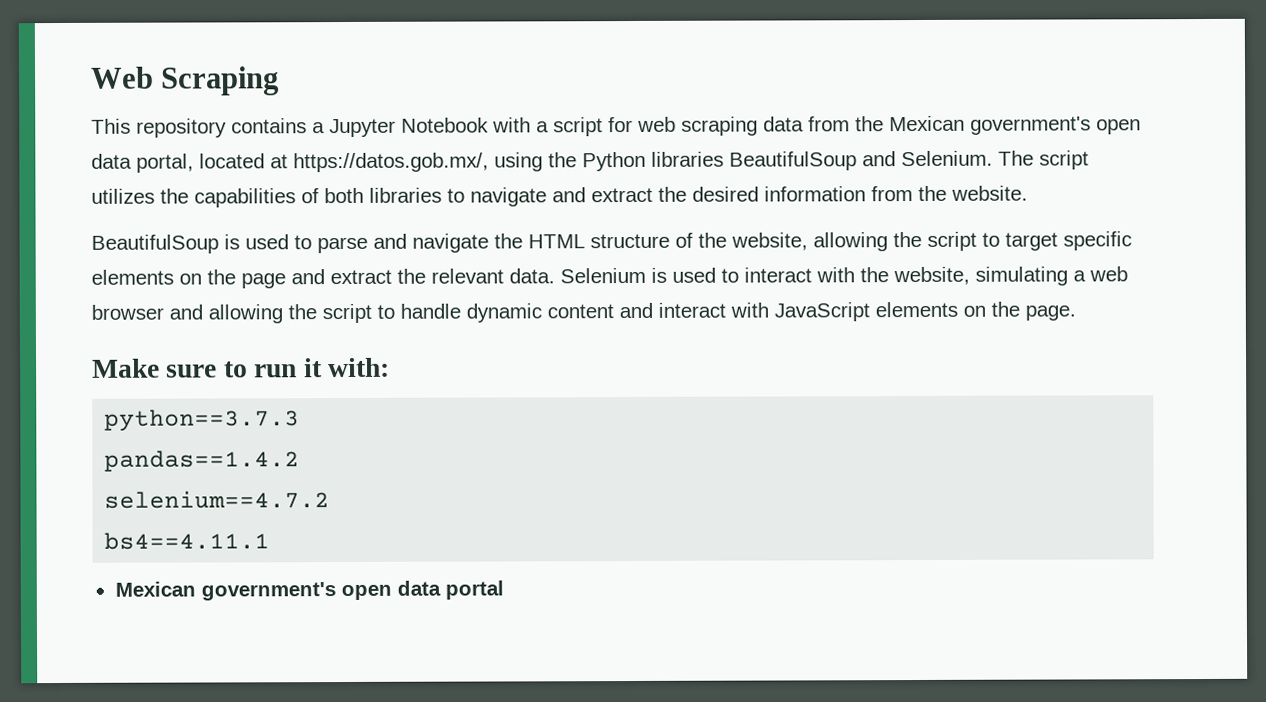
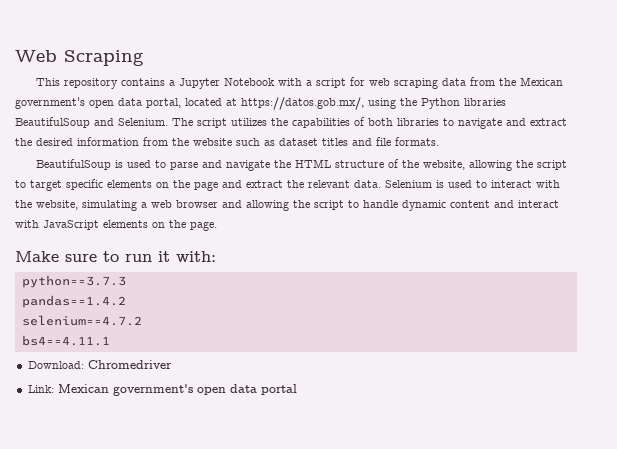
- The script utilizes the capabilities of both libraries to navigate and extract the desired information from the website.
+ The script utilizes the capabilities of both libraries to navigate and extract the desired information from the website such as dataset titles and file formats.
- Mexican government's open data portal
+ Download: Chromedriver
+ Link: Mexican government's open data portal

